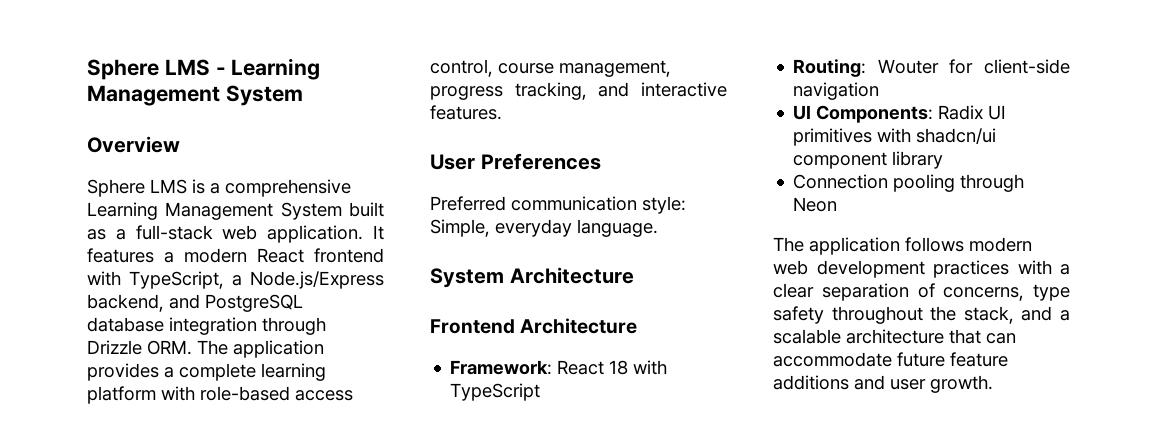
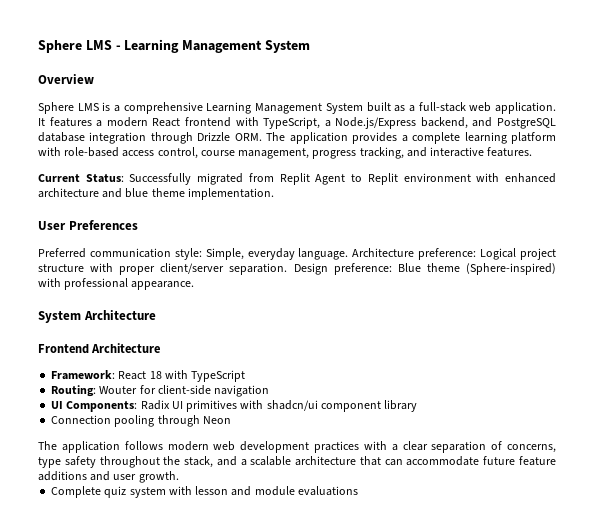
+ Current Status: Successfully migrated from Replit Agent to Replit environment with enhanced architecture and blue theme implementation.
+ Architecture preference: Logical project structure with proper client/server separation. Design preference: Blue theme (Sphere-inspired) with professional appearance.
+ Complete quiz system with lesson and module evaluations

